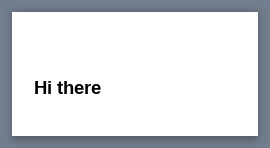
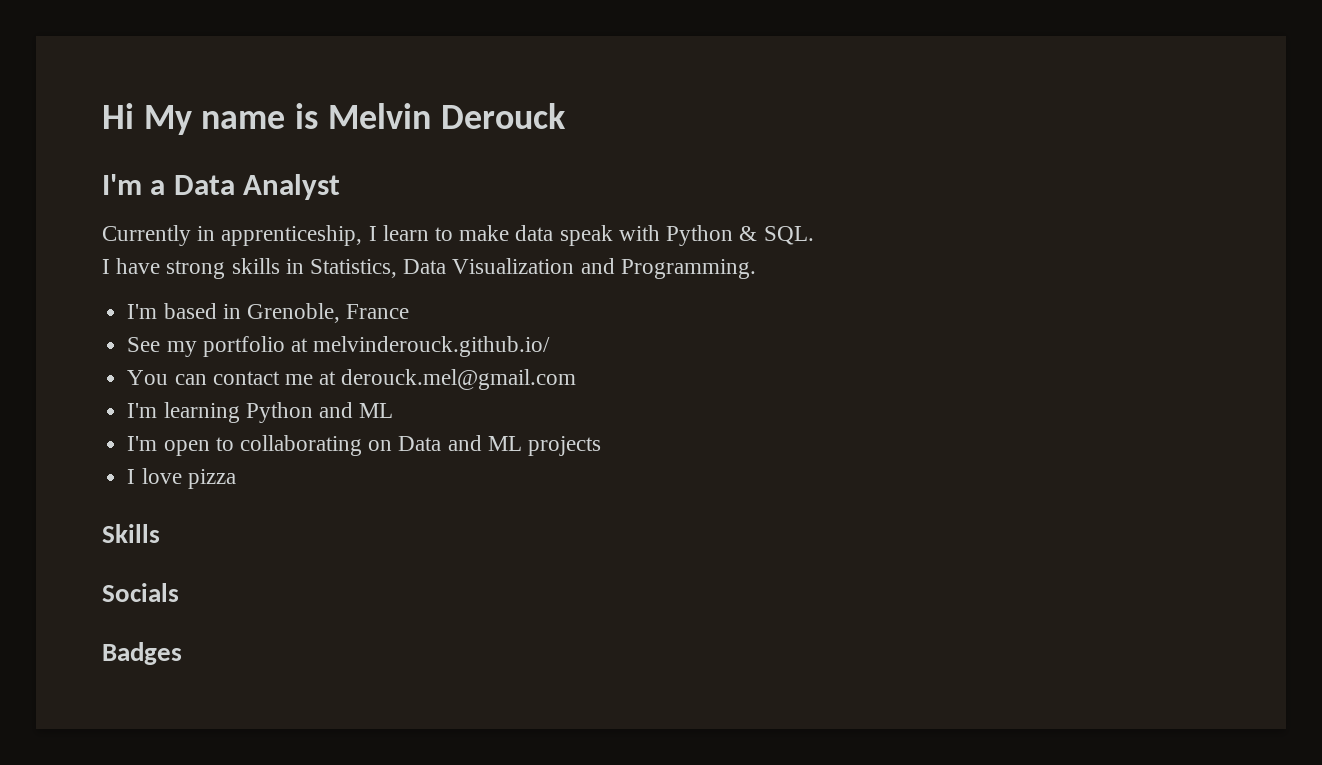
- Hi there
+ Hi My name is Melvin Derouck
+ I'm a Data Analyst
+ Currently in apprenticeship, I learn to make data speak with Python & SQL.
+ I have strong skills in Statistics, Data Visualization and Programming.
+ I'm based in Grenoble, France
+ See my portfolio at melvinderouck.github.io/
+ You can contact me at derouck.mel@gmail.com
+ I'm learning Python and ML
+ I'm open to collaborating on Data and ML projects
+ I love pizza
+ Skills
+ Socials
+ Badges

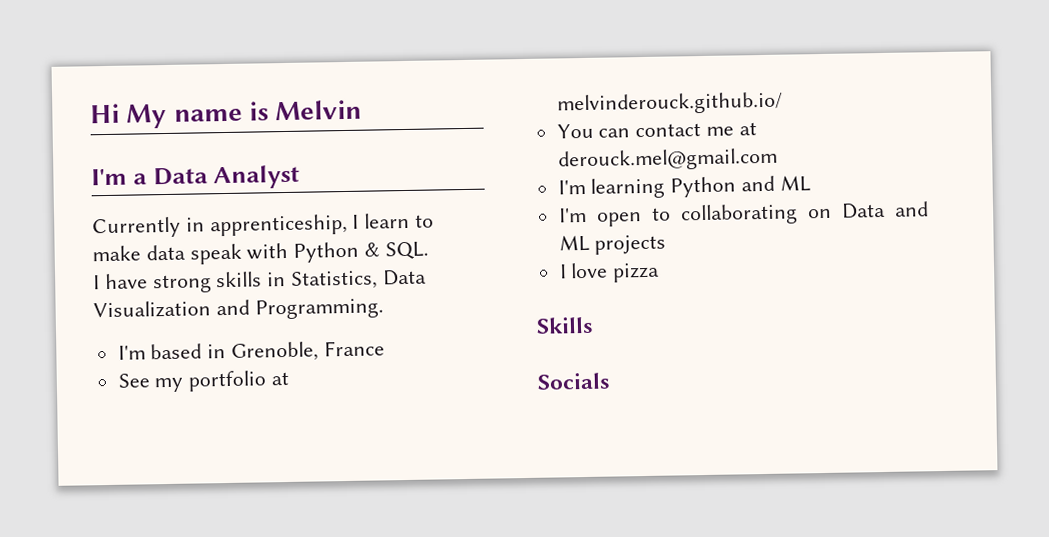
- Hi My name is Melvin Derouck
+ Hi My name is Melvin
- Badges

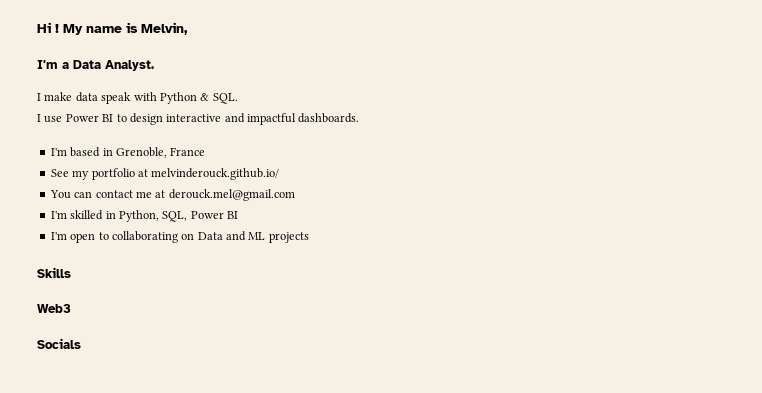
- Hi My name is Melvin
+ Hi ! My name is Melvin,
- I'm a Data Analyst
- Currently in apprenticeship, I learn to make data speak with Python & SQL.
+ I'm a Data Analyst.
+ I make data speak with Python & SQL.
- I have strong skills in Statistics, Data Visualization and Programming.
+ I use Power BI to design interactive and impactful dashboards.
- I'm learning Python and ML
+ I'm skilled in Python, SQL, Power BI
- I love pizza
+ Web3

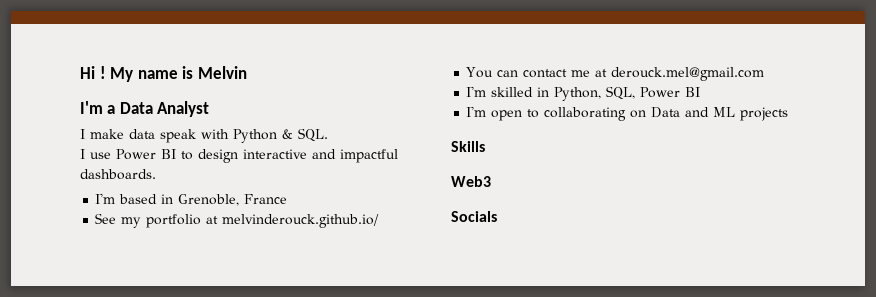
- My name is Melvin,
+ My name is Melvin
- I'm a Data Analyst.
+ I'm a Data Analyst

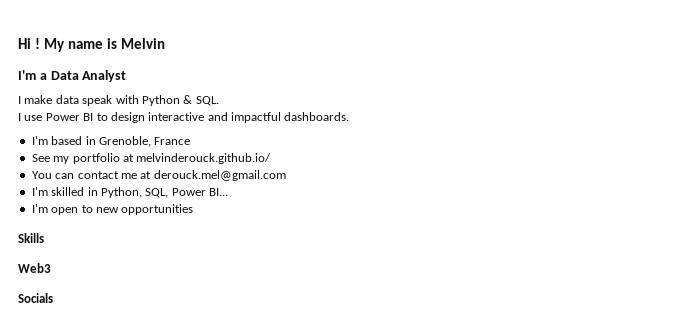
- I'm skilled in Python, SQL, Power BI
+ I'm skilled in Python, SQL, Power BI...
- I'm open to collaborating on Data and ML projects
+ I'm open to new opportunities

